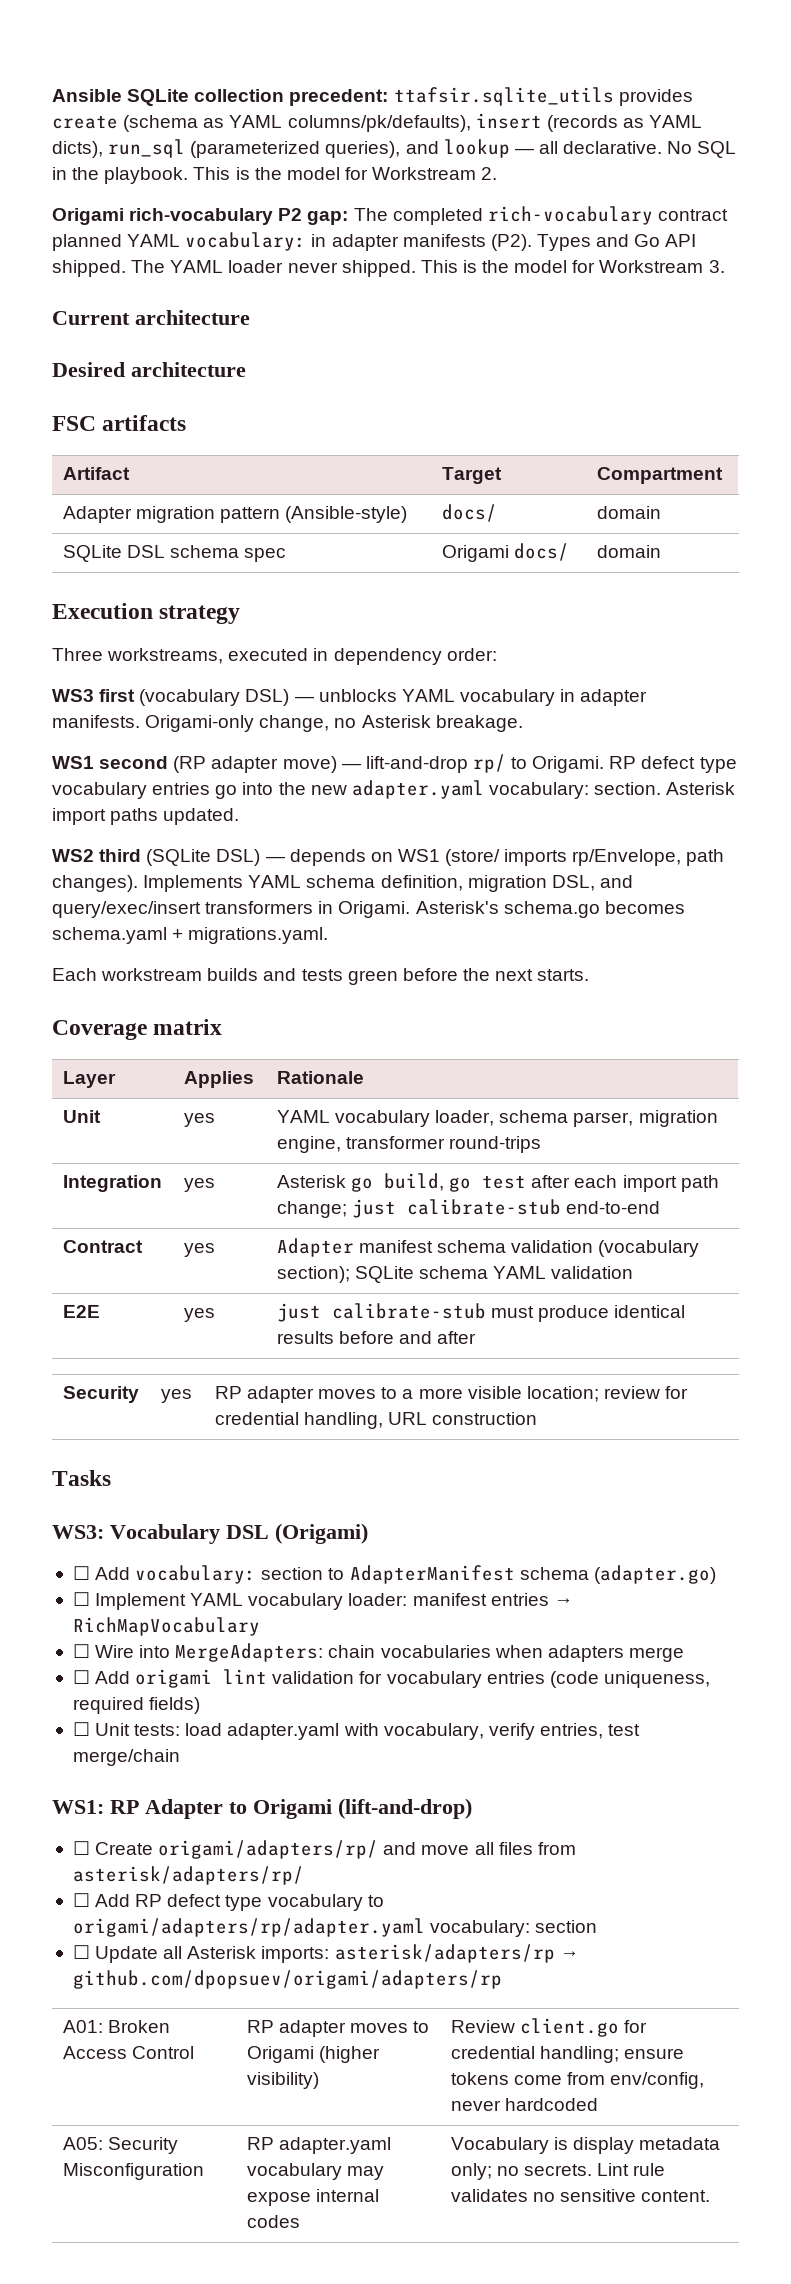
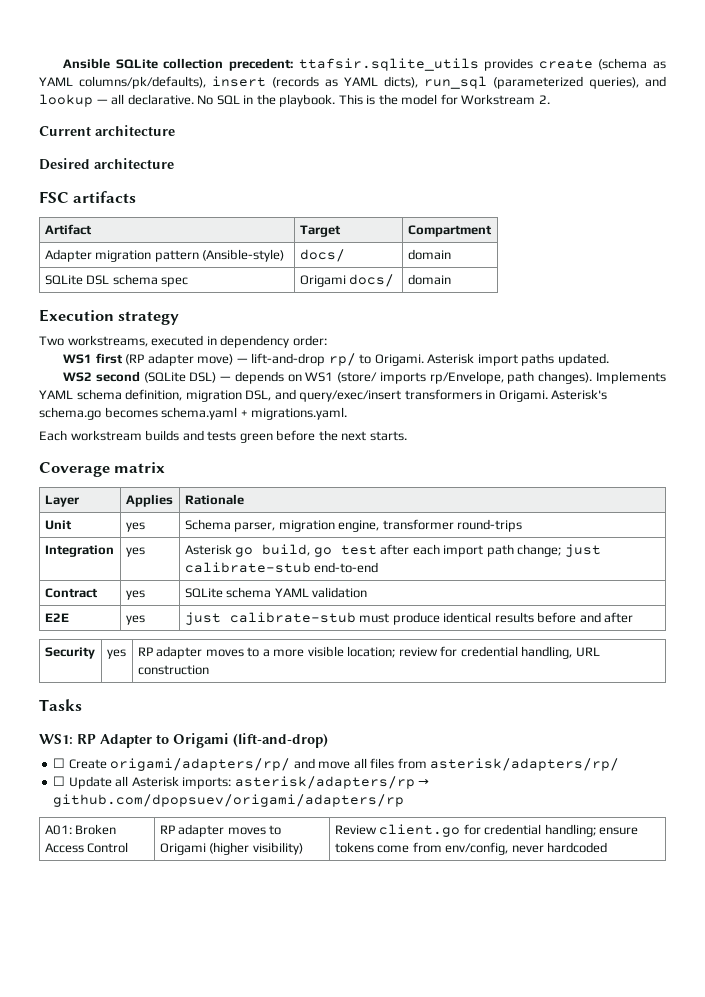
- Origami rich-vocabulary P2 gap: The completed rich-vocabulary contract planned YAML vocabulary: in adapter manifests (P2). Types and Go API shipped. The YAML loader never shipped. This is the model for Workstream 3.
- Three workstreams, executed in dependency order:
+ Two workstreams, executed in dependency order:
- WS3 first (vocabulary DSL) — unblocks YAML vocabulary in adapter manifests. Origami-only change, no Asterisk breakage.
- WS1 second (RP adapter move) — lift-and-drop rp/ to Origami.
+ WS1 first (RP adapter move) — lift-and-drop rp/ to Origami.
- RP defect type vocabulary entries go into the new adapter.yaml vocabulary: section.
- WS2 third (SQLite DSL) — depends on WS1 (store/ imports rp/Envelope, path changes).
+ WS2 second (SQLite DSL) — depends on WS1 (store/ imports rp/Envelope, path changes).
- Unit | yes | YAML vocabulary loader, schema parser, migration engine, transformer round-trips
+ Unit | yes | Schema parser, migration engine, transformer round-trips
- Contract | yes | Adapter manifest schema validation (vocabulary section); SQLite schema YAML validation
+ Contract | yes | SQLite schema YAML validation
- WS3: Vocabulary DSL (Origami)
- ☐ Add vocabulary: section to AdapterManifest schema (adapter.go)
- ☐ Implement YAML vocabulary loader: manifest entries → RichMapVocabulary
- ☐ Wire into MergeAdapters: chain vocabularies when adapters merge
- ☐ Add origami lint validation for vocabulary entries (code uniqueness, required fields)
- ☐ Unit tests: load adapter.yaml with vocabulary, verify entries, test merge/chain
- ☐ Add RP defect type vocabulary to origami/adapters/rp/adapter.yaml vocabulary: section
- A05: Security Misconfiguration | RP adapter.yaml vocabulary may expose internal codes | Vocabulary is display metadata only; no secrets. Lint rule validates no sensitive content.

